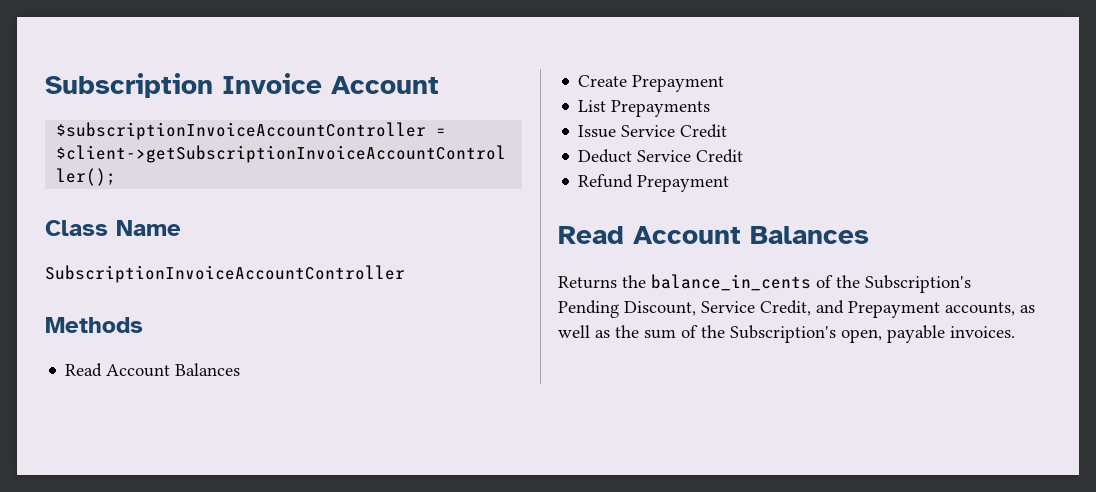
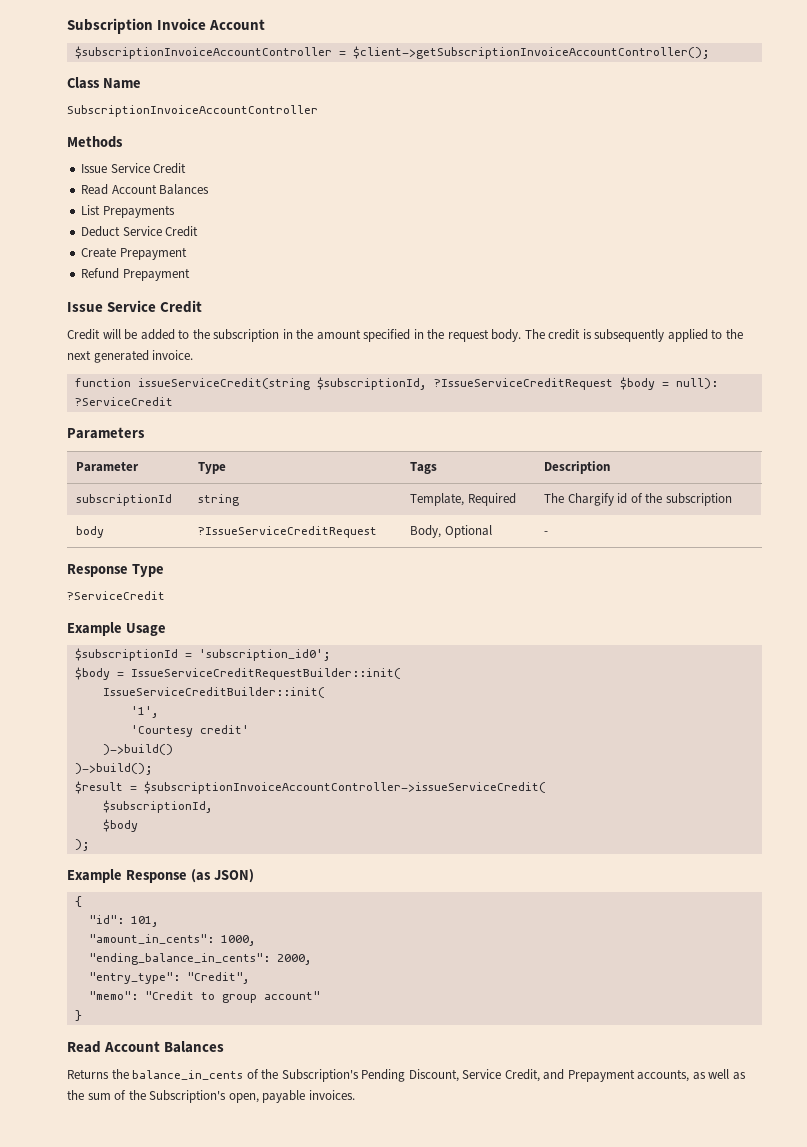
  Methods
+ Issue Service Credit
  Read Account Balances
+ List Prepayments
+ Deduct Service Credit
- List Prepayments
+ Refund Prepayment
  Issue Service Credit
- Deduct Service Credit
- Refund Prepayment
+ Credit will be added to the subscription in the amount specified in the request body. The credit is subsequently applied to the next generated invoice.
+ function issueServiceCredit(string $subscriptionId, ?IssueServiceCreditRequest $body = null): ?ServiceCredit
+ Parameters
+ Parameter | Type | Tags | Description
+ subscriptionId | string | Template, Required | The Chargify id of the subscription
+ body | ?IssueServiceCreditRequest | Body, Optional | -
+ Response Type
+ ?ServiceCredit
+ Example Usage
+ $subscriptionId = 'subscription_id0';
+ $body = IssueServiceCreditRequestBuilder::init(
+ IssueServiceCreditBuilder::init(
+ '1',
+ 'Courtesy credit'
+ )->build()
+ )->build();
+ $result = $subscriptionInvoiceAccountController->issueServiceCredit(
+ $subscriptionId,
+ $body
+ );
+ Example Response (as JSON)
+ {
+ "id": 101,
+ "amount_in_cents": 1000,
+ "ending_balance_in_cents": 2000,
+ "entry_type": "Credit",
+ "memo": "Credit to group account"
+ }

